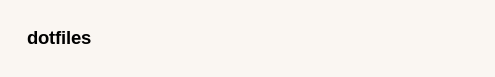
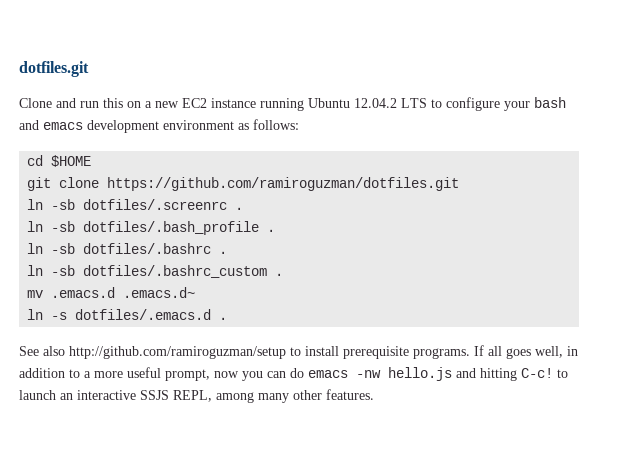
- dotfiles
+ dotfiles.git
+ Clone and run this on a new EC2 instance running Ubuntu 12.04.2 LTS to configure your bash and emacs development environment as follows:
+ cd $HOME
+ git clone https://github.com/ramiroguzman/dotfiles.git
+ ln -sb dotfiles/.screenrc .
+ ln -sb dotfiles/.bash_profile .
+ ln -sb dotfiles/.bashrc .
+ ln -sb dotfiles/.bashrc_custom .
+ mv .emacs.d .emacs.d~
+ ln -s dotfiles/.emacs.d .
+ See also http://github.com/ramiroguzman/setup to install prerequisite programs. If all goes well, in addition to a more useful prompt, now you can do emacs -nw hello.js and hitting C-c! to launch an interactive SSJS REPL, among many other features.

